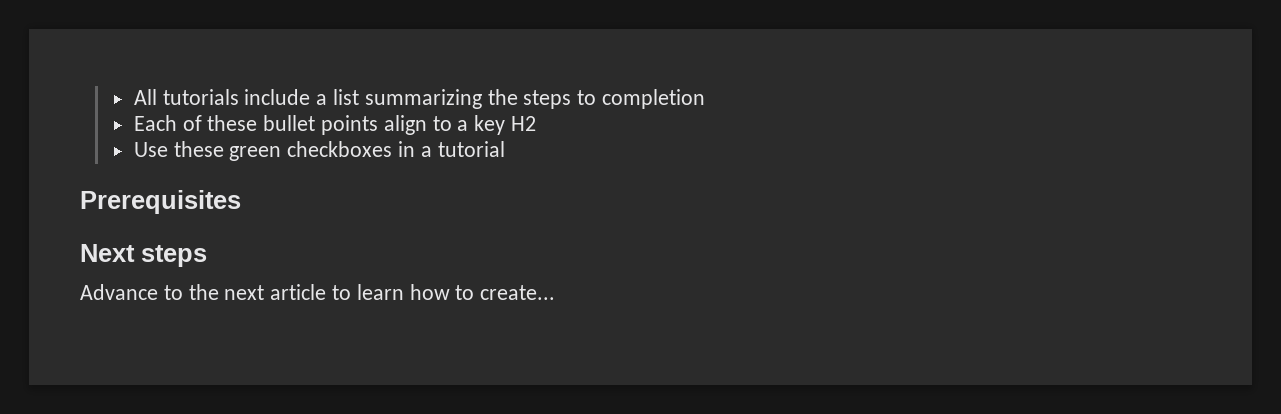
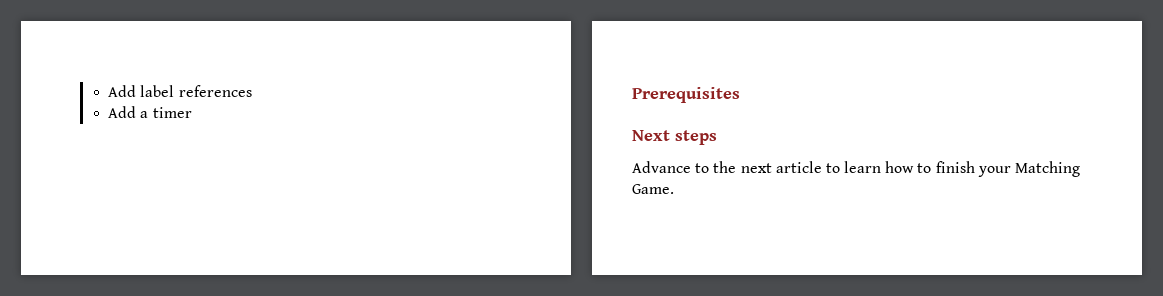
- All tutorials include a list summarizing the steps to completion
- Each of these bullet points align to a key H2
- Use these green checkboxes in a tutorial
+ Add label references
+ Add a timer
- Advance to the next article to learn how to create...
+ Advance to the next article to learn how to finish your Matching Game.

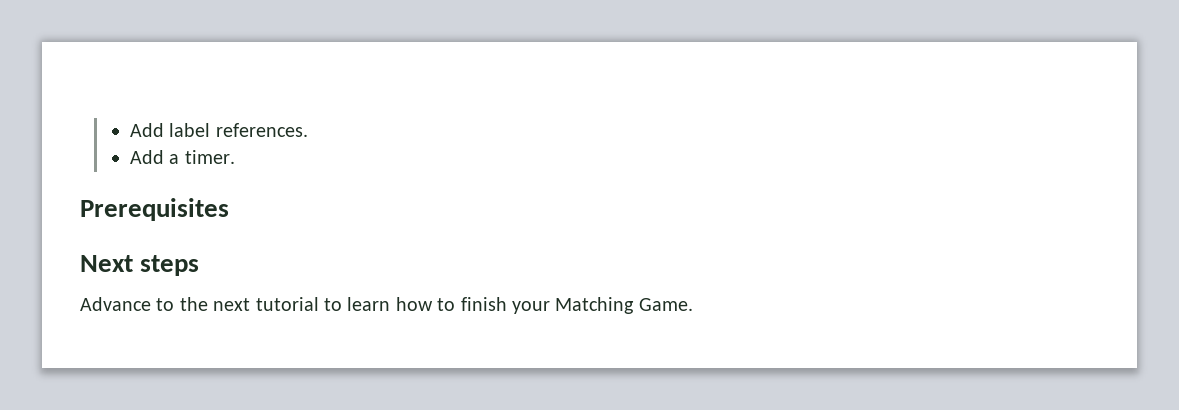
- Add label references
+ Add label references.
- Add a timer
+ Add a timer.
- Advance to the next article to learn how to finish your Matching Game.
+ Advance to the next tutorial to learn how to finish your Matching Game.

